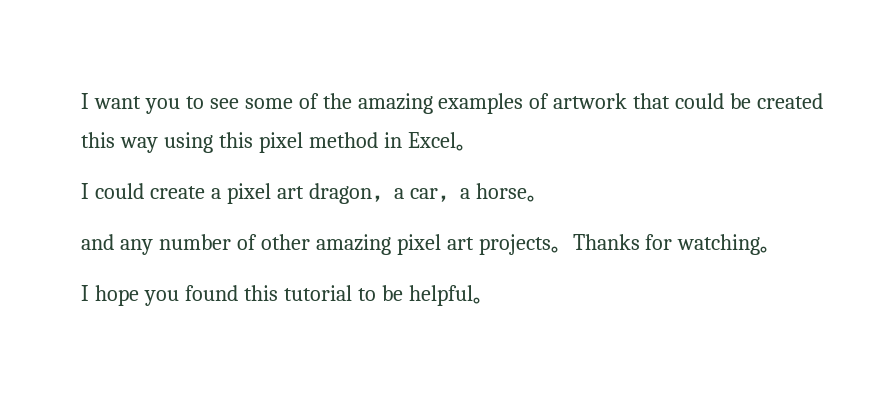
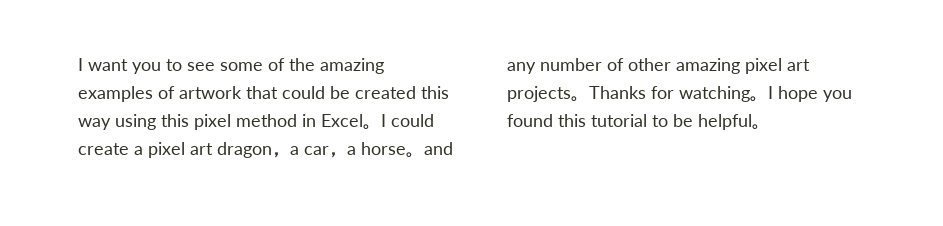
- I want you to see some of the amazing examples of artwork that could be created this way using this pixel method in Excel。
- I could create a pixel art dragon，a car，a horse。
- and any number of other amazing pixel art projects。
+ I want you to see some of the amazing examples of artwork that could be created this way using this pixel method in Excel。I could create a pixel art dragon，a car，a horse。and any number of other amazing pixel art projects。
- Thanks for watching。
- I hope you found this tutorial to be helpful。
+ Thanks for watching。I hope you found this tutorial to be helpful。

